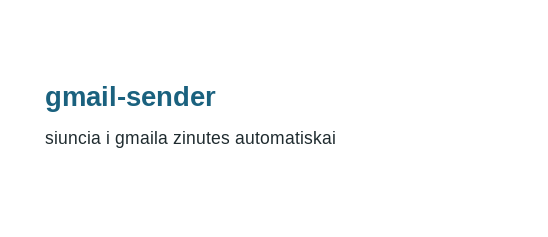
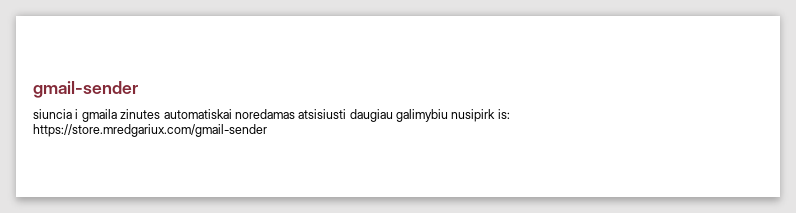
- siuncia i gmaila zinutes automatiskai
+ siuncia i gmaila zinutes automatiskai noredamas atsisiusti daugiau galimybiu nusipirk is: https://store.mredgariux.com/gmail-sender

